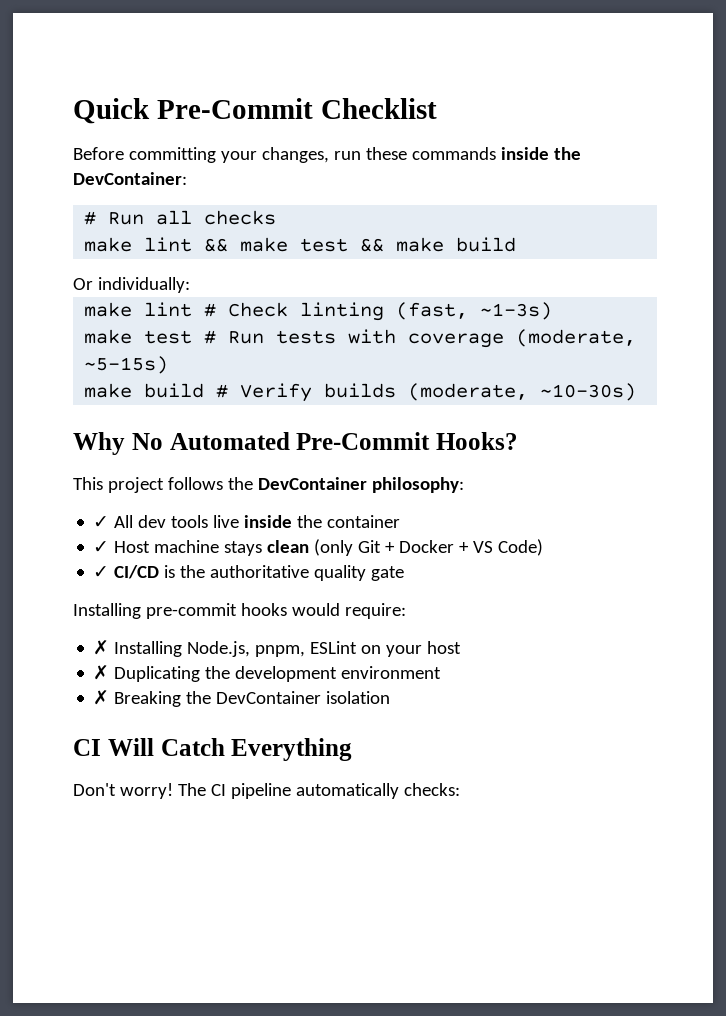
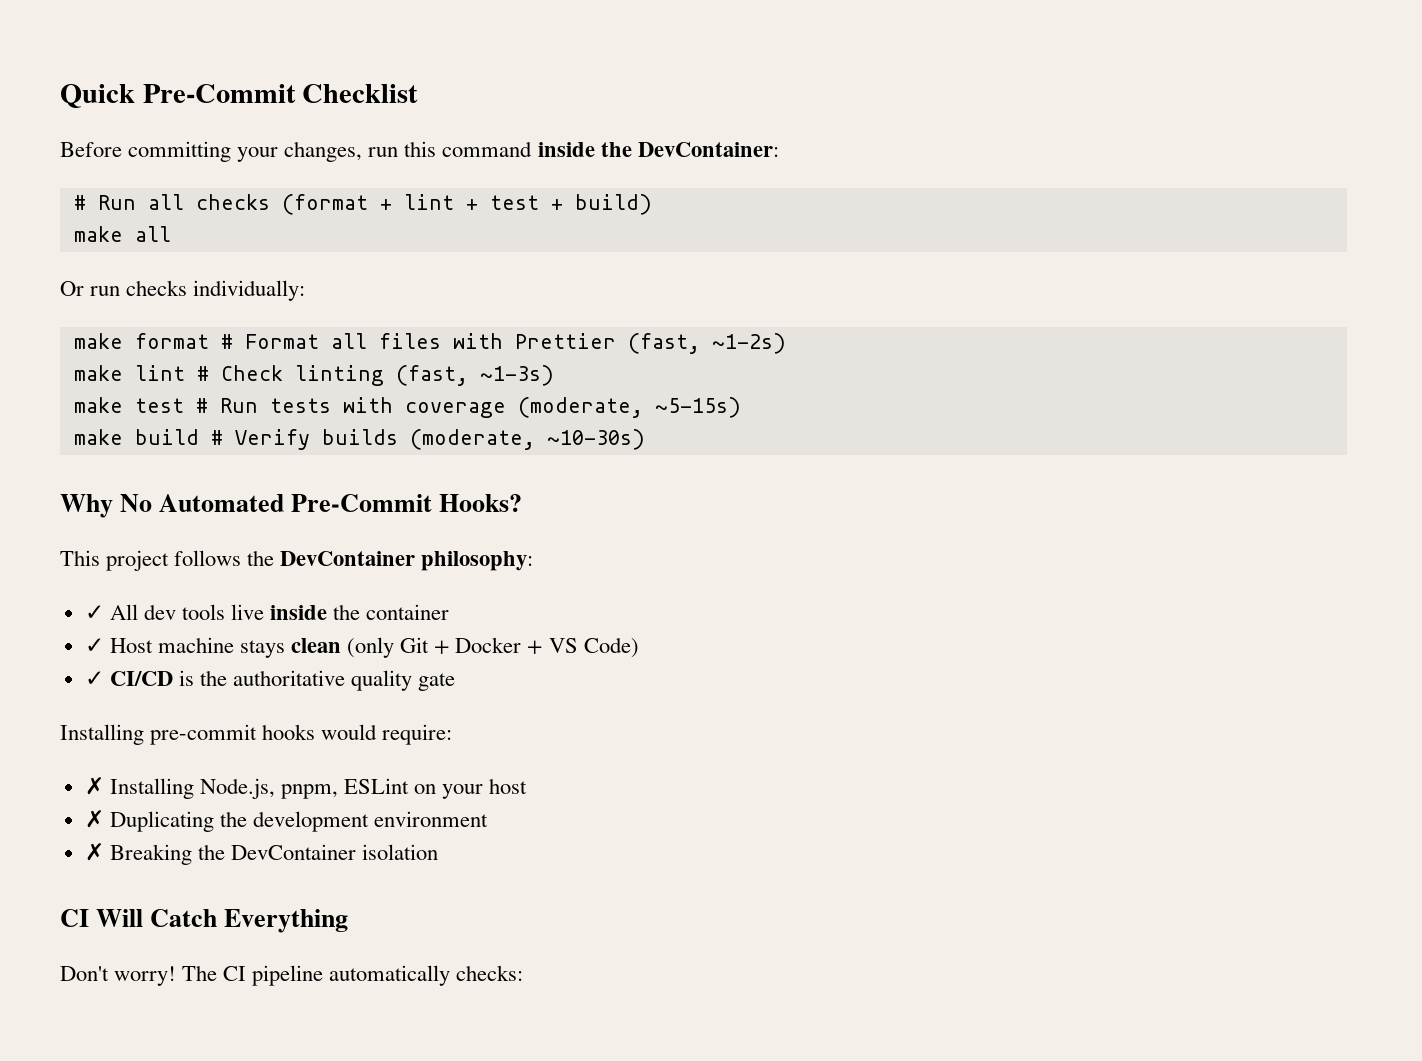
- Before committing your changes, run these commands inside the DevContainer:
+ Before committing your changes, run this command inside the DevContainer:
- # Run all checks
- make lint && make test && make build
+ # Run all checks (format + lint + test + build)
+ make all
- Or individually:
+ Or run checks individually:
+ make format # Format all files with Prettier (fast, ~1-2s)

